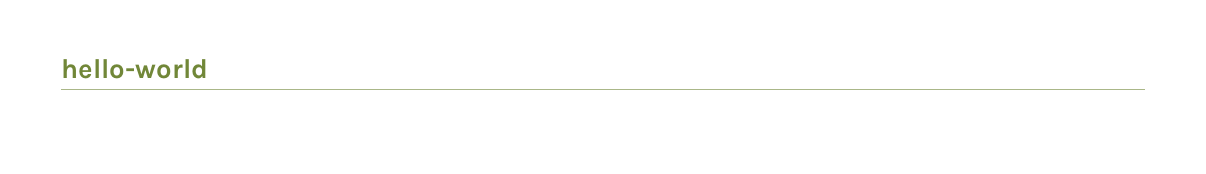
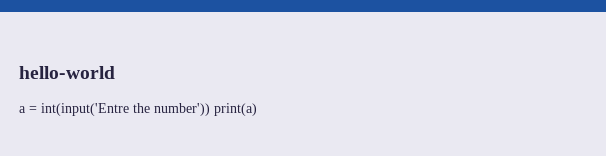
+ a = int(input('Entre the number')) print(a)

